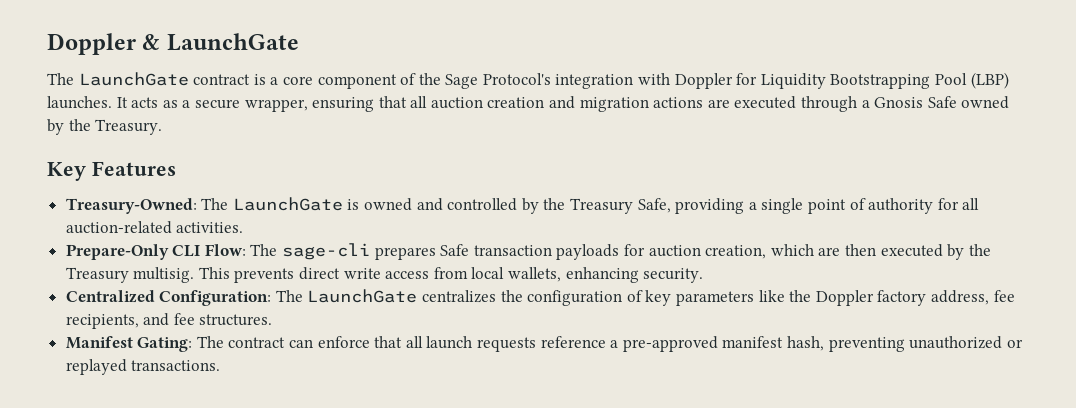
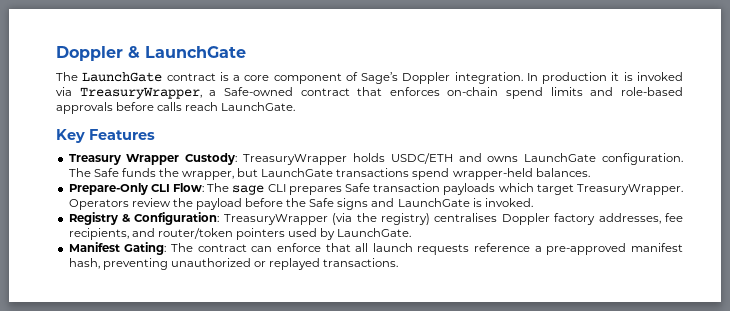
- The LaunchGate contract is a core component of the Sage Protocol's integration with Doppler for Liquidity Bootstrapping Pool (LBP) launches. It acts as a secure wrapper, ensuring that all auction creation and migration actions are executed through a Gnosis Safe owned by the Treasury.
+ The LaunchGate contract is a core component of Sage’s Doppler integration. In production it is invoked via TreasuryWrapper, a Safe-owned contract that enforces on-chain spend limits and role-based approvals before calls reach LaunchGate.
  Key Features
- Treasury-Owned: The LaunchGate is owned and controlled by the Treasury Safe, providing a single point of authority for all auction-related activities.
+ Treasury Wrapper Custody: TreasuryWrapper holds USDC/ETH and owns LaunchGate configuration. The Safe funds the wrapper, but LaunchGate transactions spend wrapper-held balances.
- Prepare-Only CLI Flow: The sage-cli prepares Safe transaction payloads for auction creation, which are then executed by the Treasury multisig. This prevents direct write access from local wallets, enhancing security.
- Centralized Configuration: The LaunchGate centralizes the configuration of key parameters like the Doppler factory address, fee recipients, and fee structures.
+ Prepare-Only CLI Flow: The sage CLI prepares Safe transaction payloads which target TreasuryWrapper. Operators review the payload before the Safe signs and LaunchGate is invoked.
+ Registry & Configuration: TreasuryWrapper (via the registry) centralises Doppler factory addresses, fee recipients, and router/token pointers used by LaunchGate.

